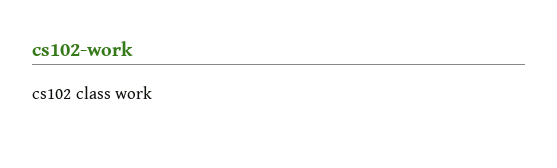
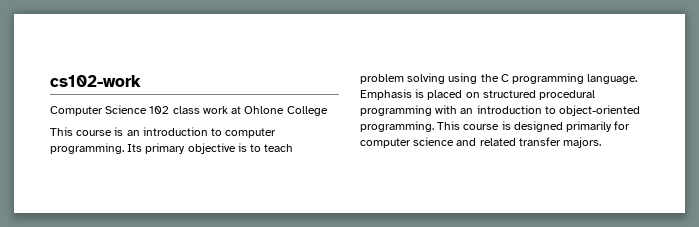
- cs102 class work
+ Computer Science 102 class work at Ohlone College
+ This course is an introduction to computer programming. Its primary objective is to teach problem solving using the C programming language. Emphasis is placed on structured procedural programming with an introduction to object-oriented programming. This course is designed primarily for computer science and related transfer majors.

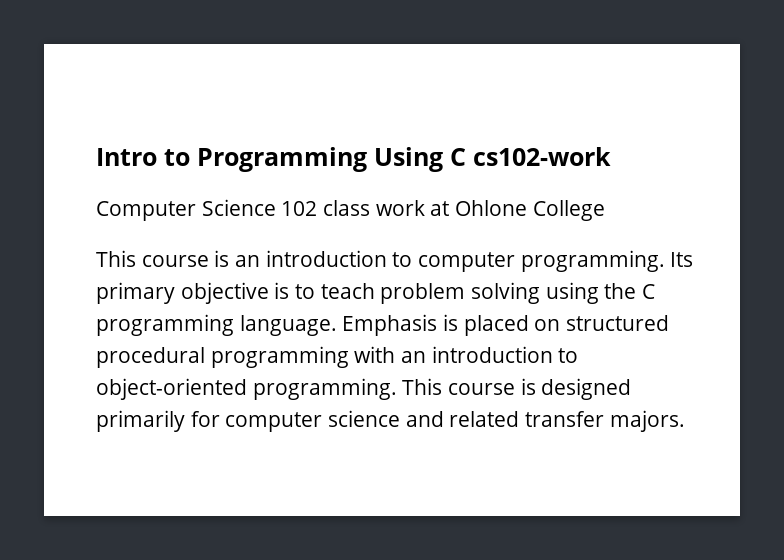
- cs102-work
+ Intro to Programming Using C cs102-work

